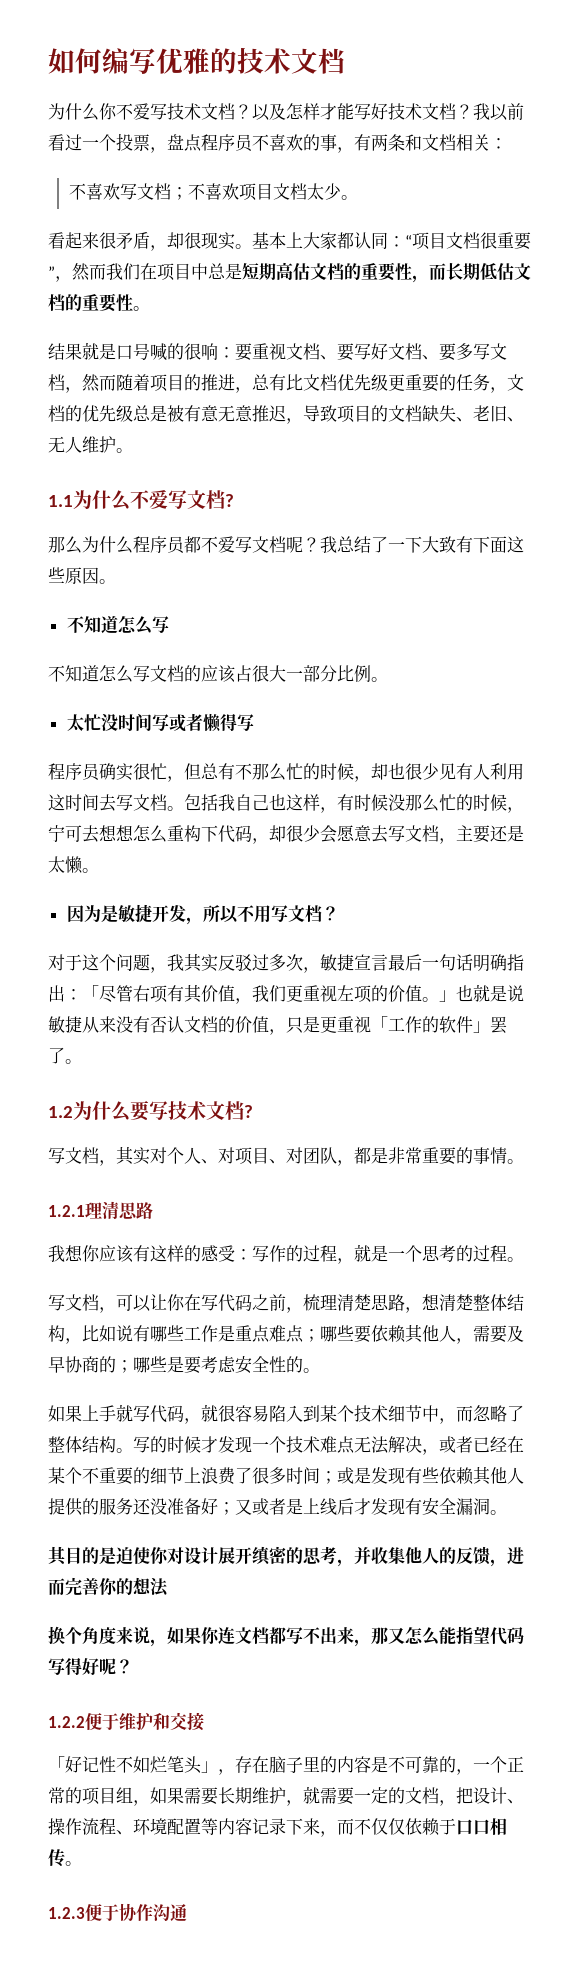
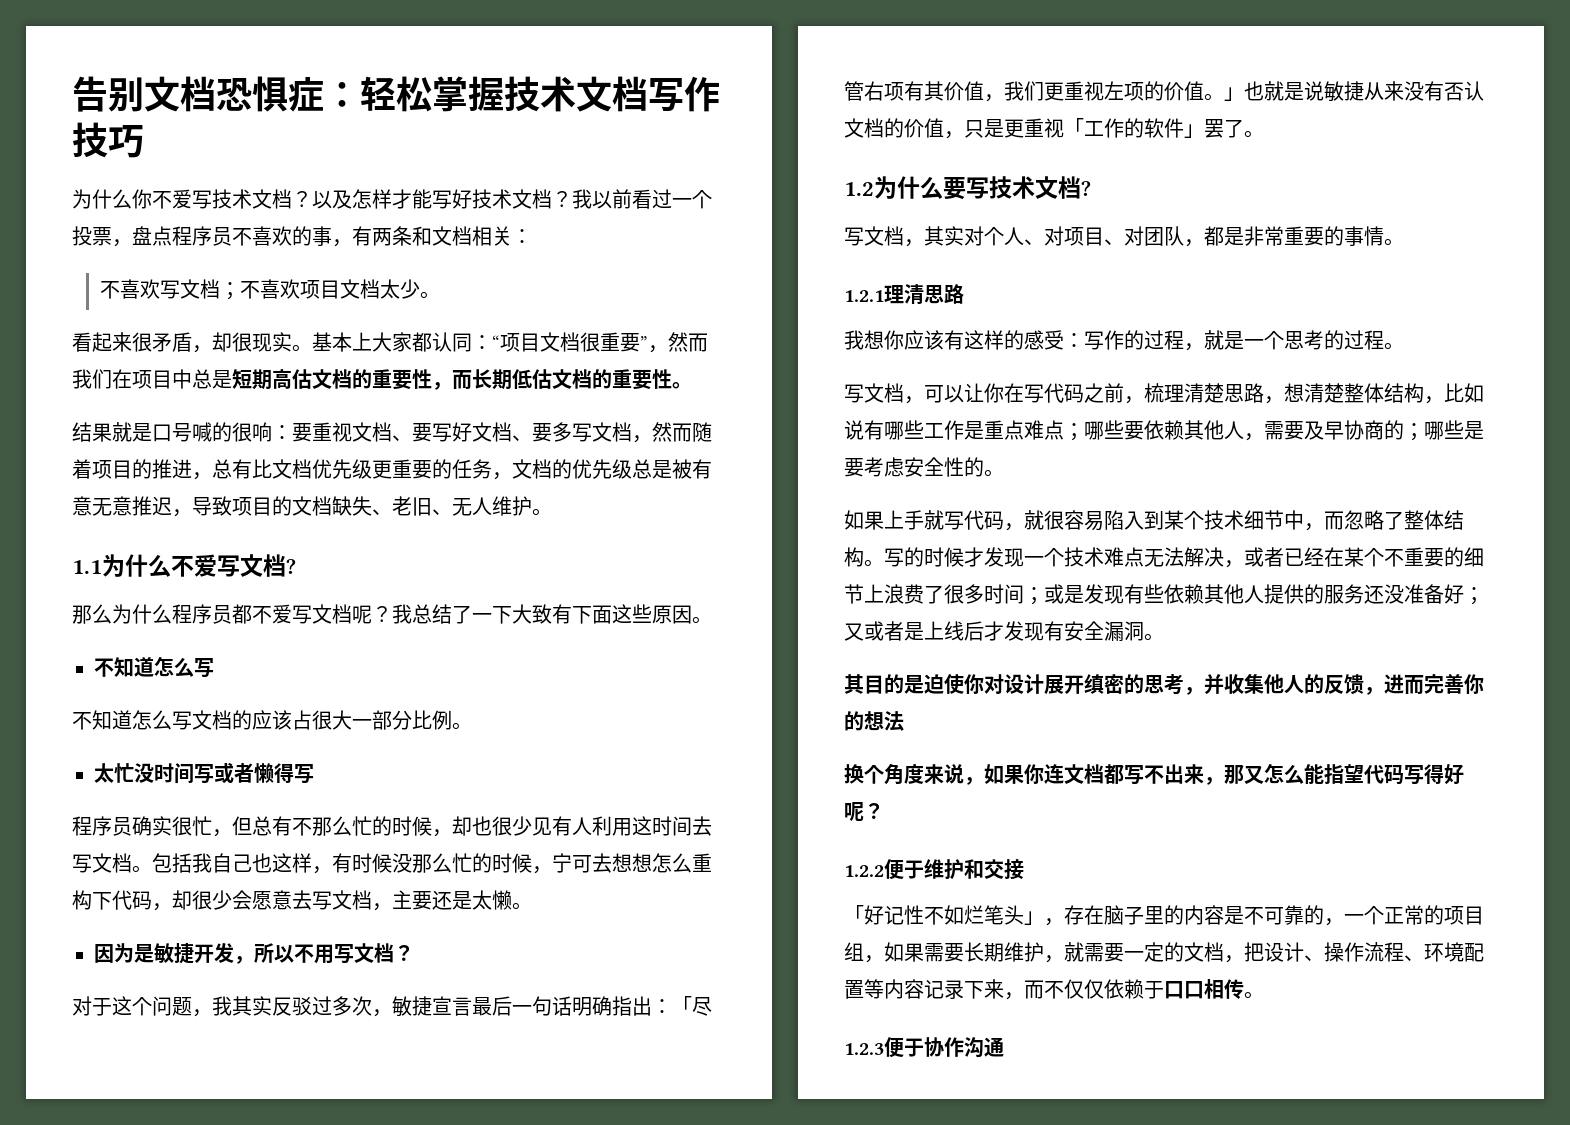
- 如何编写优雅的技术文档
+ 告别文档恐惧症：轻松掌握技术文档写作技巧

